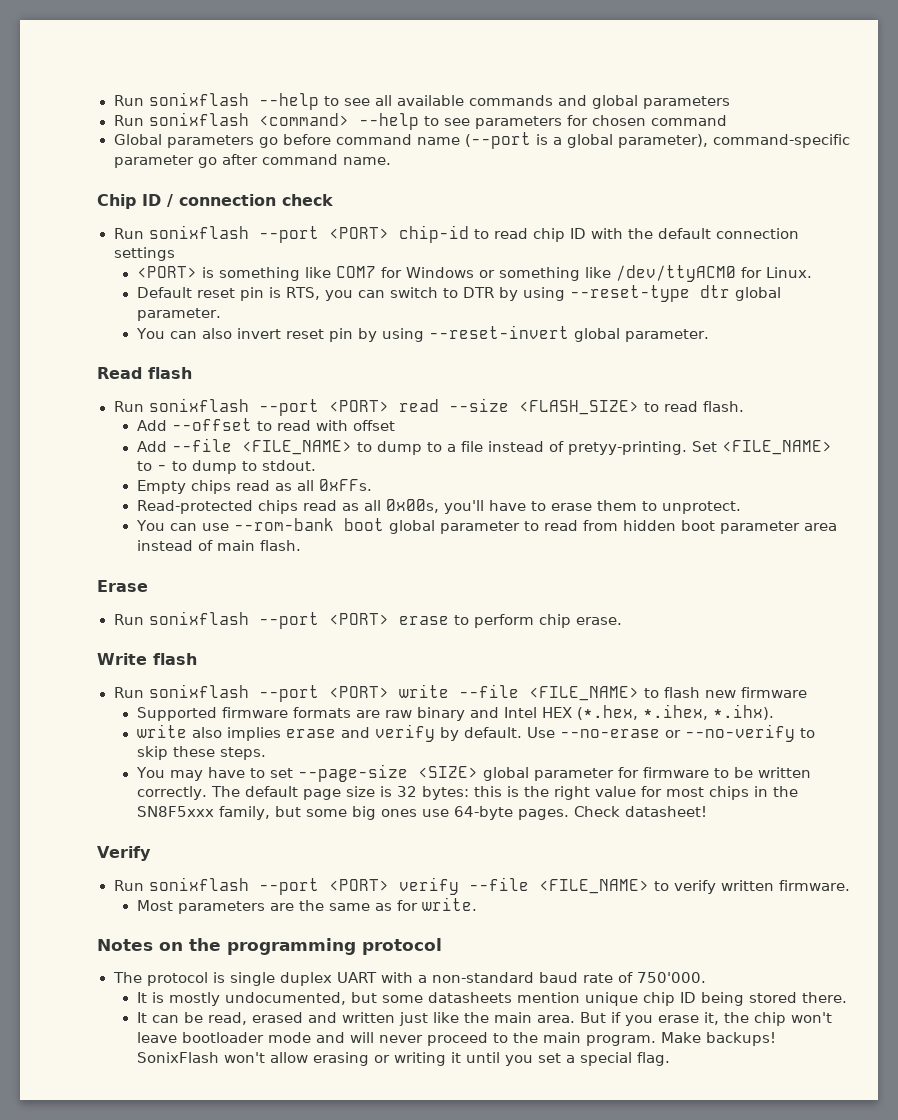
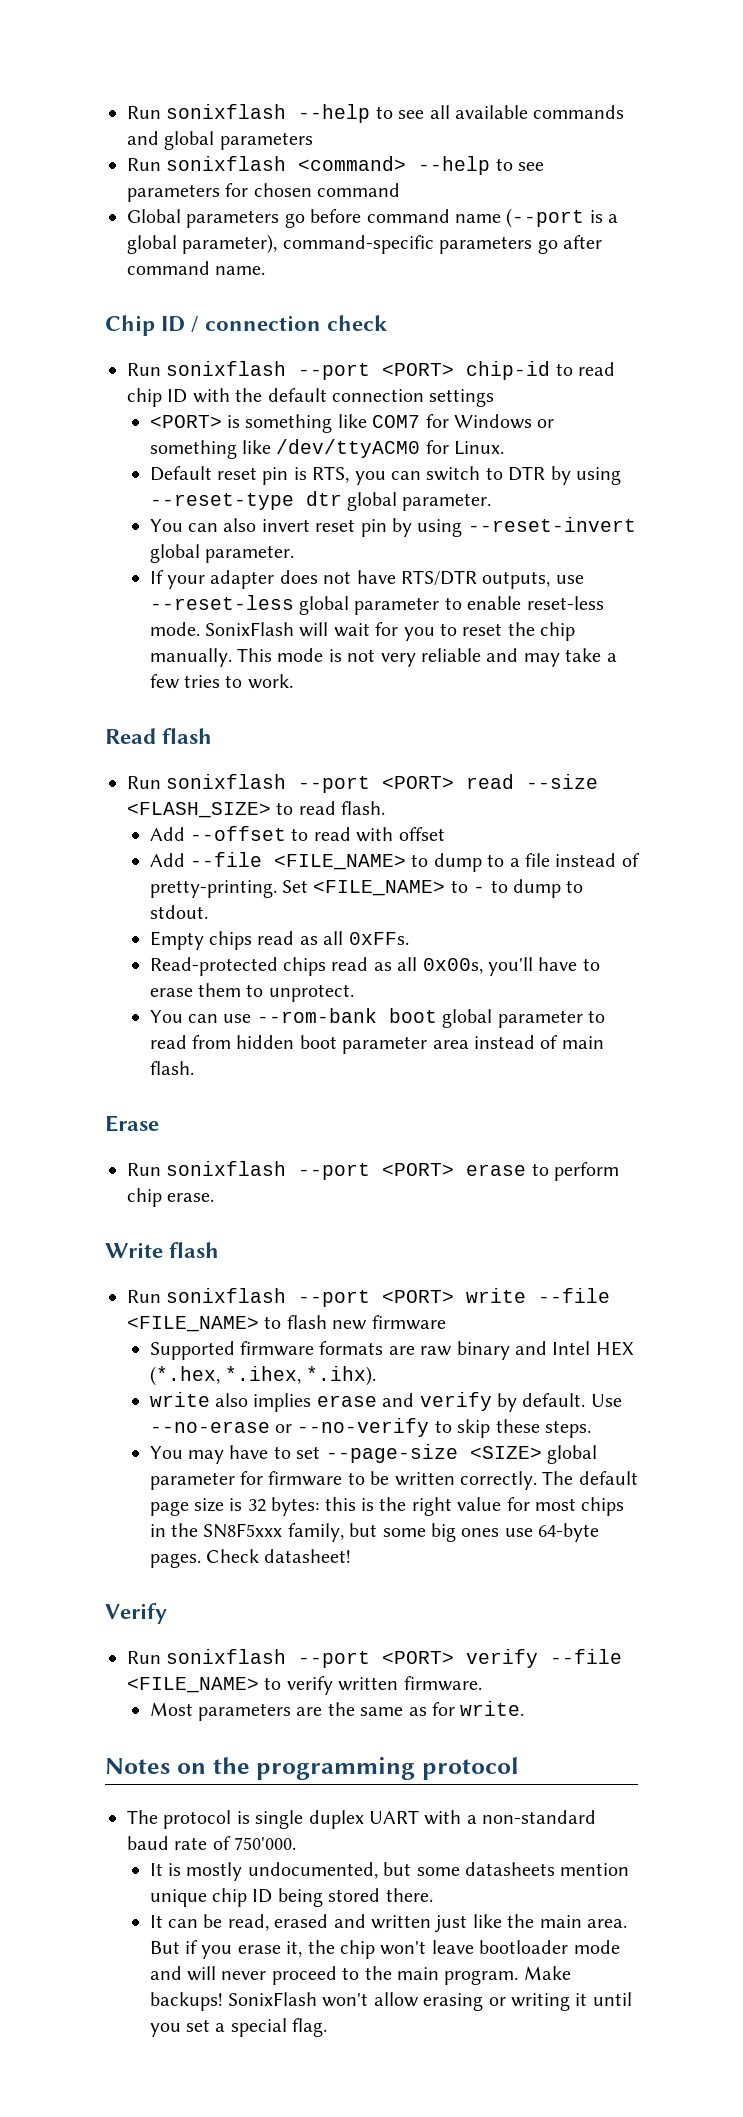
- Global parameters go before command name (--port is a global parameter), command-specific parameter go after command name.
+ Global parameters go before command name (--port is a global parameter), command-specific parameters go after command name.
+ If your adapter does not have RTS/DTR outputs, use --reset-less global parameter to enable reset-less mode. SonixFlash will wait for you to reset the chip manually. This mode is not very reliable and may take a few tries to work.
- Add --file <FILE_NAME> to dump to a file instead of pretyy-printing.
+ Add --file <FILE_NAME> to dump to a file instead of pretty-printing.

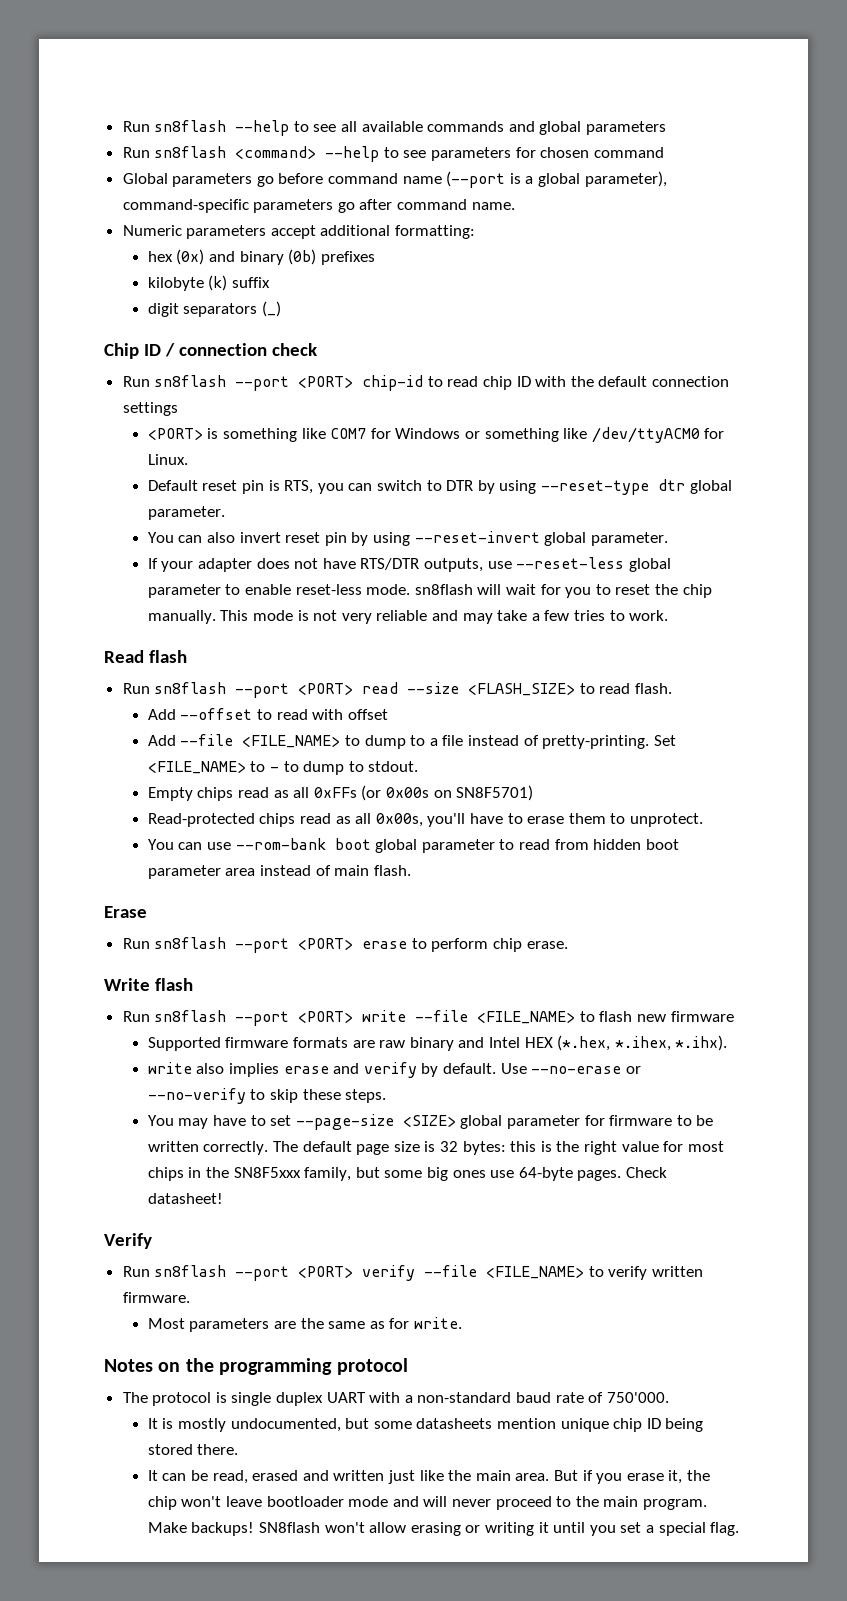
- Run sonixflash --help to see all available commands and global parameters
+ Run sn8flash --help to see all available commands and global parameters
- Run sonixflash <command> --help to see parameters for chosen command
+ Run sn8flash <command> --help to see parameters for chosen command
+ Numeric parameters accept additional formatting:
+ hex (0x) and binary (0b) prefixes
+ kilobyte (k) suffix
+ digit separators (_)
- Run sonixflash --port <PORT> chip-id to read chip ID with the default connection settings
+ Run sn8flash --port <PORT> chip-id to read chip ID with the default connection settings
- If your adapter does not have RTS/DTR outputs, use --reset-less global parameter to enable reset-less mode. SonixFlash will wait for you to reset the chip manually.
+ If your adapter does not have RTS/DTR outputs, use --reset-less global parameter to enable reset-less mode. sn8flash will wait for you to reset the chip manually.
- Run sonixflash --port <PORT> read --size <FLASH_SIZE> to read flash.
+ Run sn8flash --port <PORT> read --size <FLASH_SIZE> to read flash.
- Empty chips read as all 0xFFs.
+ Empty chips read as all 0xFFs (or 0x00s on SN8F5701)
- Run sonixflash --port <PORT> erase to perform chip erase.
+ Run sn8flash --port <PORT> erase to perform chip erase.
- Run sonixflash --port <PORT> write --file <FILE_NAME> to flash new firmware
+ Run sn8flash --port <PORT> write --file <FILE_NAME> to flash new firmware
- Run sonixflash --port <PORT> verify --file <FILE_NAME> to verify written firmware.
+ Run sn8flash --port <PORT> verify --file <FILE_NAME> to verify written firmware.
- SonixFlash won't allow erasing or writing it until you set a special flag.
+ SN8flash won't allow erasing or writing it until you set a special flag.

